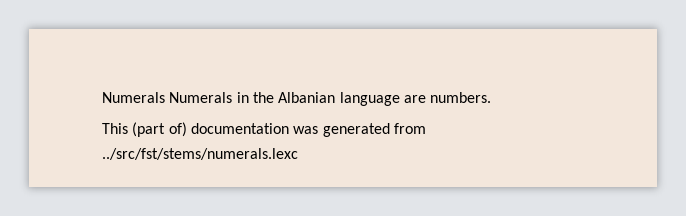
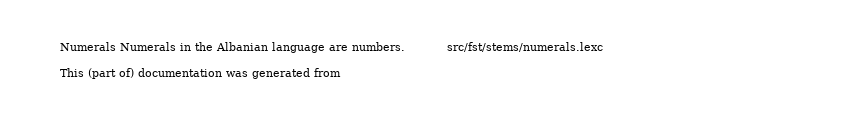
- This (part of) documentation was generated from ../src/fst/stems/numerals.lexc
+ This (part of) documentation was generated from src/fst/stems/numerals.lexc

